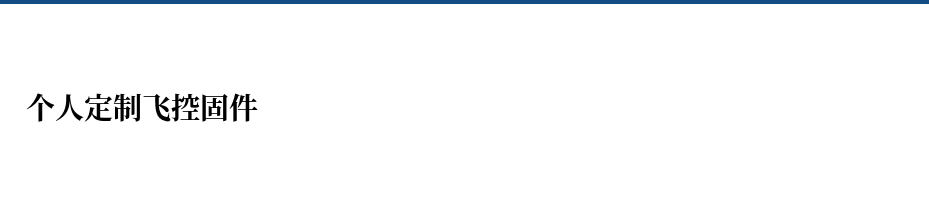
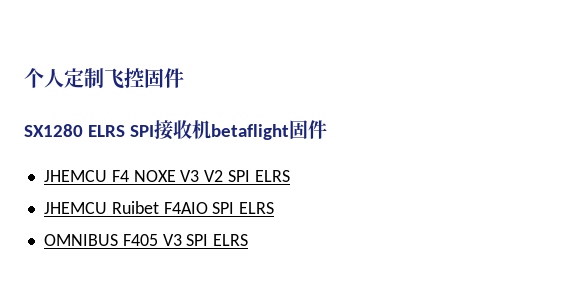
+ SX1280 ELRS SPI接收机betaflight固件
+ JHEMCU F4 NOXE V3 V2 SPI ELRS
+ JHEMCU Ruibet F4AIO SPI ELRS
+ OMNIBUS F405 V3 SPI ELRS

